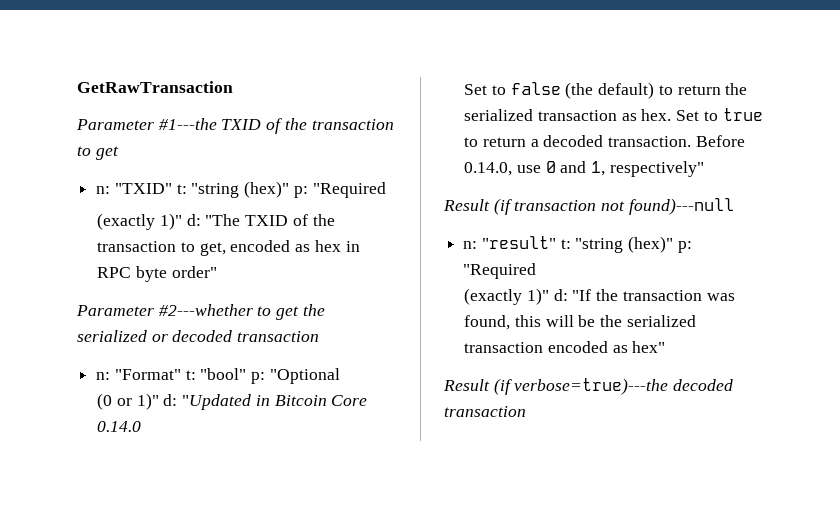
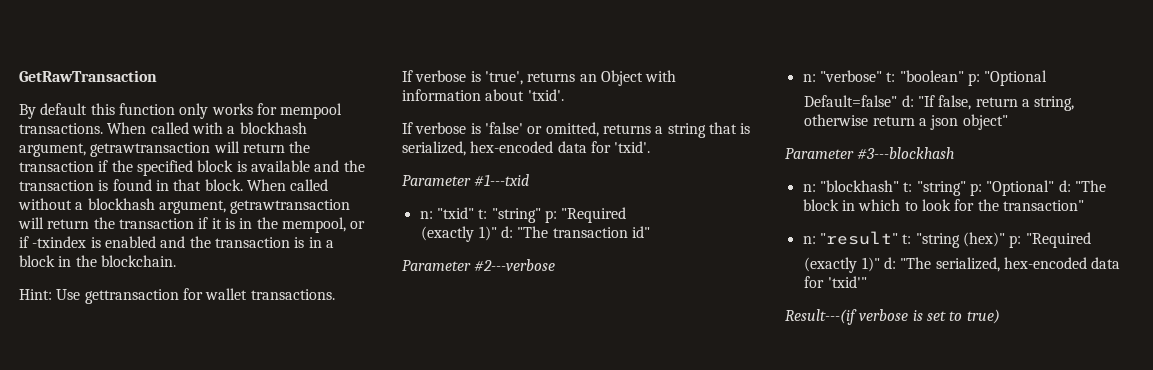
- Parameter #1---the TXID of the transaction to get
- n: "TXID" t: "string (hex)" p: "Required
- (exactly 1)" d: "The TXID of the transaction to get, encoded as hex in RPC byte order"
- Parameter #2---whether to get the serialized or decoded transaction
- n: "Format" t: "bool" p: "Optional
- (0 or 1)" d: "Updated in Bitcoin Core 0.14.0
- Set to false (the default) to return the serialized transaction as hex. Set to true to return a decoded transaction. Before 0.14.0, use 0 and 1, respectively"
- Result (if transaction not found)---null
+ By default this function only works for mempool transactions. When called with a blockhash argument, getrawtransaction will return the transaction if the specified block is available and the transaction is found in that block. When called without a blockhash argument, getrawtransaction will return the transaction if it is in the mempool, or if -txindex is enabled and the transaction is in a block in the blockchain.
+ Hint: Use gettransaction for wallet transactions.
+ If verbose is 'true', returns an Object with information about 'txid'.
+ If verbose is 'false' or omitted, returns a string that is serialized, hex-encoded data for 'txid'.
+ Parameter #1---txid
+ n: "txid" t: "string" p: "Required
+ (exactly 1)" d: "The transaction id"
+ Parameter #2---verbose
+ n: "verbose" t: "boolean" p: "Optional
+ Default=false" d: "If false, return a string, otherwise return a json object"
+ Parameter #3---blockhash
+ n: "blockhash" t: "string" p: "Optional" d: "The block in which to look for the transaction"
- (exactly 1)" d: "If the transaction was found, this will be the serialized transaction encoded as hex"
- Result (if verbose=true)---the decoded transaction
+ (exactly 1)" d: "The serialized, hex-encoded data for 'txid'"
+ Result---(if verbose is set to true)

